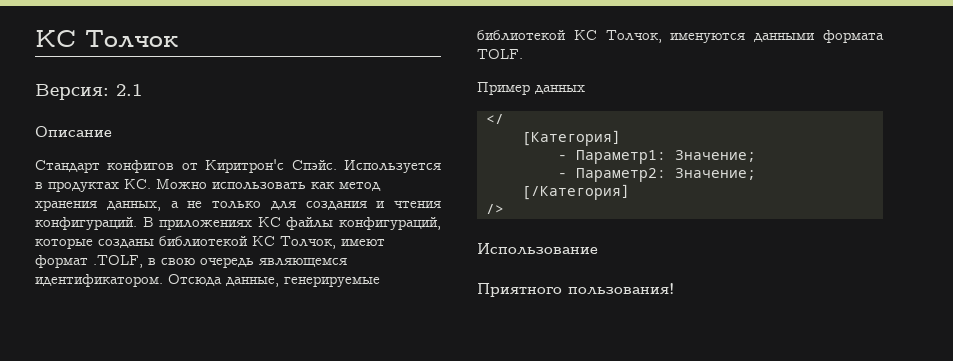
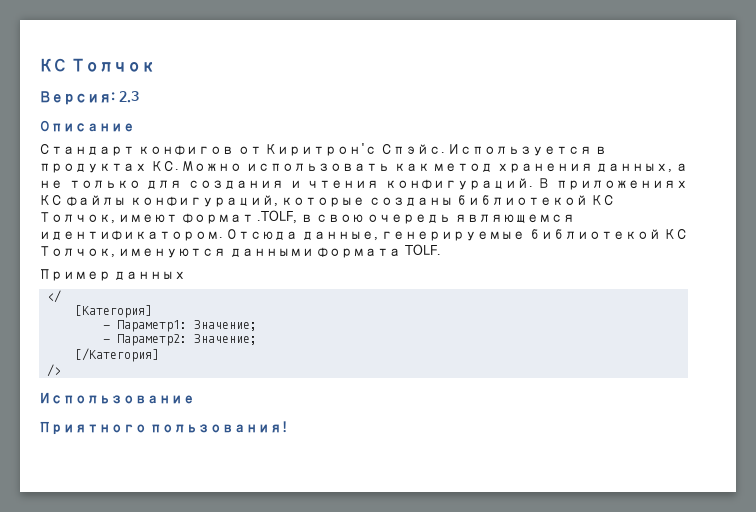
- Версия: 2.1
+ Версия: 2.3

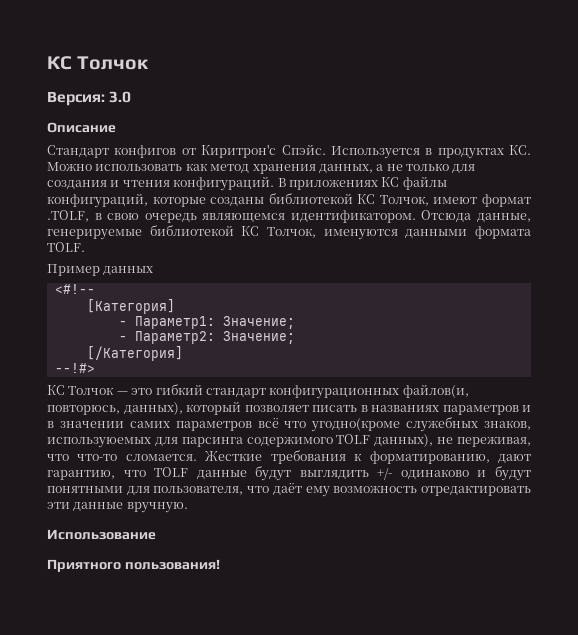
- Версия: 2.3
+ Версия: 3.0
- </
+ <#!--
- />
+ --!#>
+ КС Толчок — это гибкий стандарт конфигурационных файлов(и, повторюсь, данных), который позволяет писать в названиях параметров и в значении самих параметров всё что угодно(кроме служебных знаков, используюемых для парсинга содержимого TOLF данных), не переживая, что что-то сломается. Жесткие требования к форматированию, дают гарантию, что TOLF данные будут выглядить +/- одинаково и будут понятными для пользователя, что даёт ему возможность отредактировать эти данные вручную.

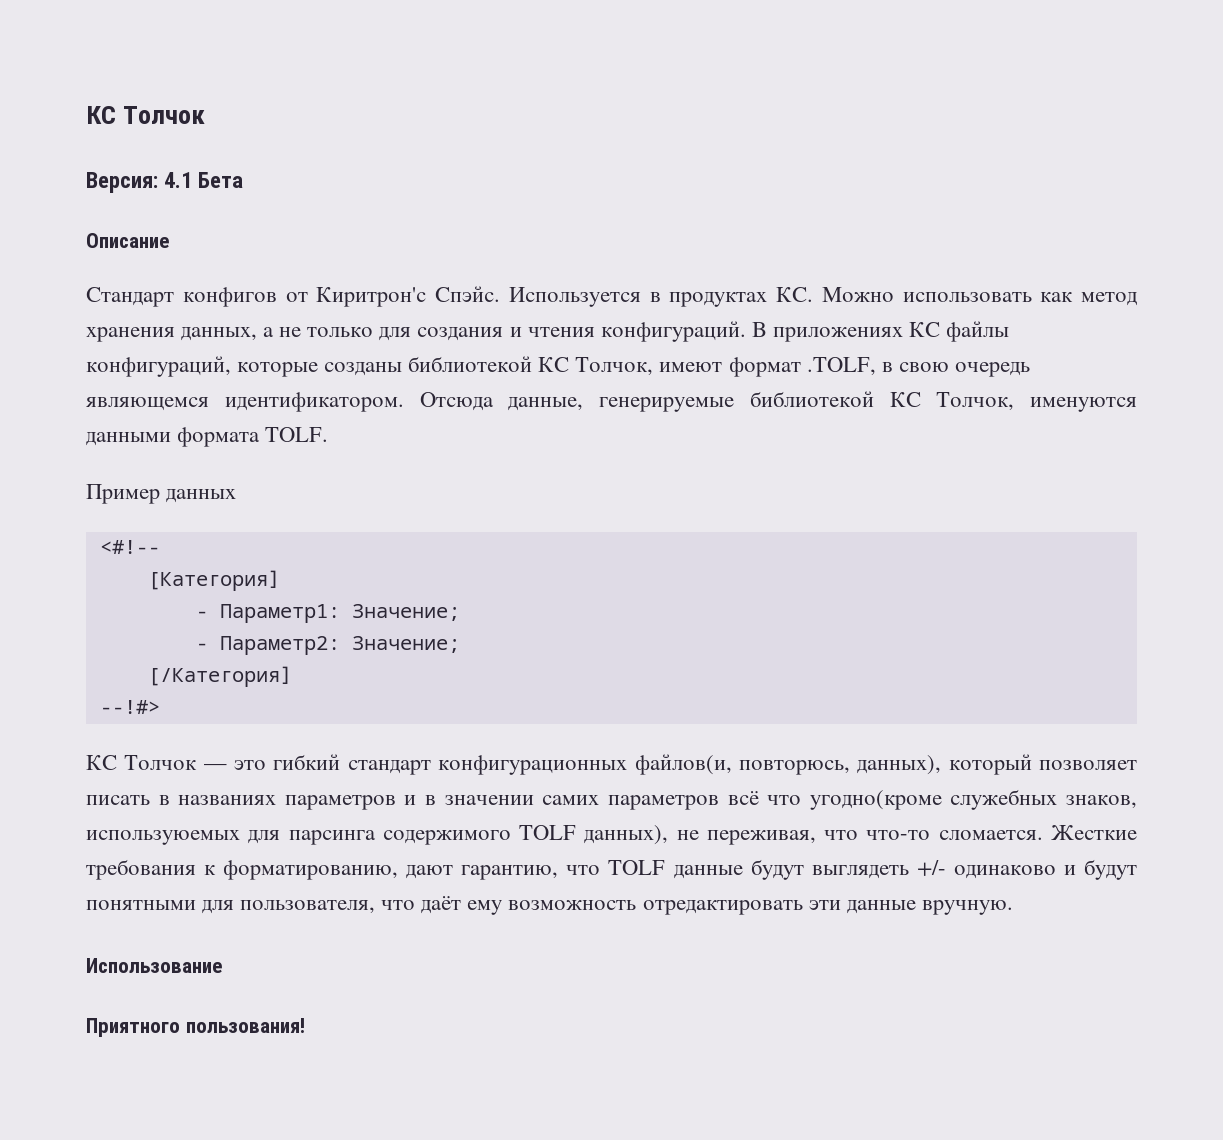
- Версия: 3.0
+ Версия: 4.1 Бета
- Жесткие требования к форматированию, дают гарантию, что TOLF данные будут выглядить +/- одинаково и будут понятными для пользователя, что даёт ему возможность отредактировать эти данные вручную.
+ Жесткие требования к форматированию, дают гарантию, что TOLF данные будут выглядеть +/- одинаково и будут понятными для пользователя, что даёт ему возможность отредактировать эти данные вручную.

